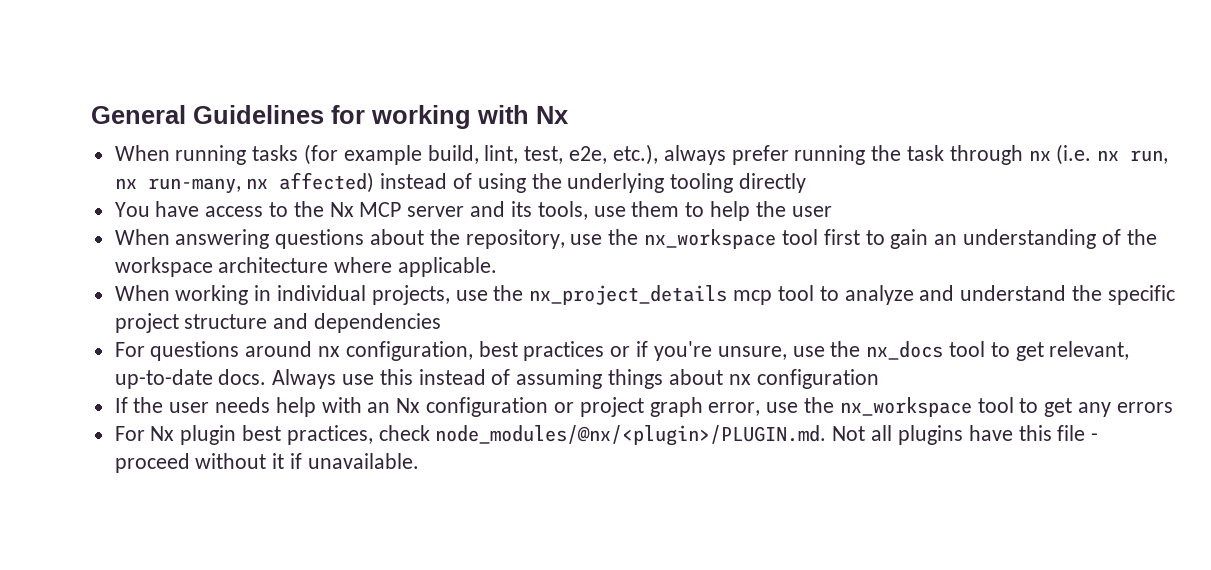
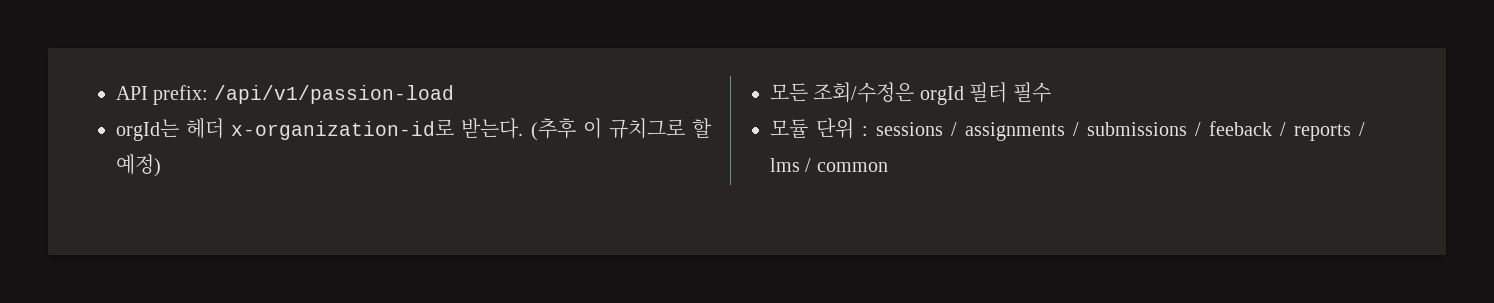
- General Guidelines for working with Nx
- When running tasks (for example build, lint, test, e2e, etc.), always prefer running the task through nx (i.e. nx run, nx run-many, nx affected) instead of using the underlying tooling directly
- You have access to the Nx MCP server and its tools, use them to help the user
- When answering questions about the repository, use the nx_workspace tool first to gain an understanding of the workspace architecture where applicable.
- When working in individual projects, use the nx_project_details mcp tool to analyze and understand the specific project structure and dependencies
- For questions around nx configuration, best practices or if you're unsure, use the nx_docs tool to get relevant, up-to-date docs. Always use this instead of assuming things about nx configuration
- If the user needs help with an Nx configuration or project graph error, use the nx_workspace tool to get any errors
- For Nx plugin best practices, check node_modules/@nx/<plugin>/PLUGIN.md. Not all plugins have this file - proceed without it if unavailable.
+ API prefix: /api/v1/passion-load
+ orgId는 헤더 x-organization-id로 받는다. (추후 이 규치그로 할 예정)
+ 모든 조회/수정은 orgId 필터 필수
+ 모듈 단위 : sessions / assignments / submissions / feeback / reports / lms / common

